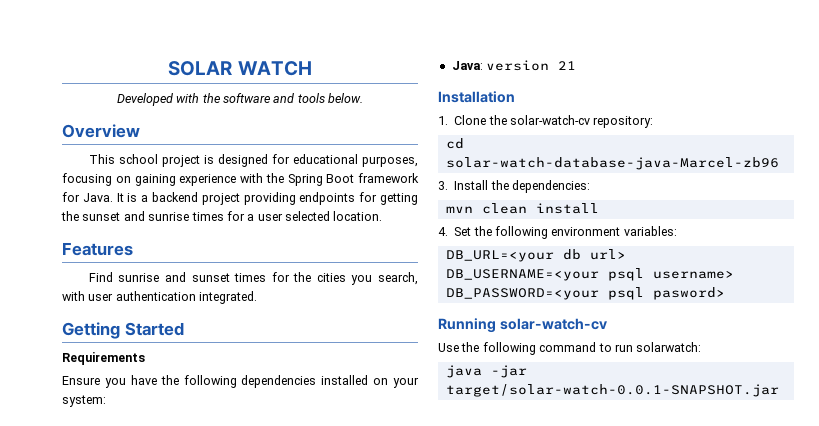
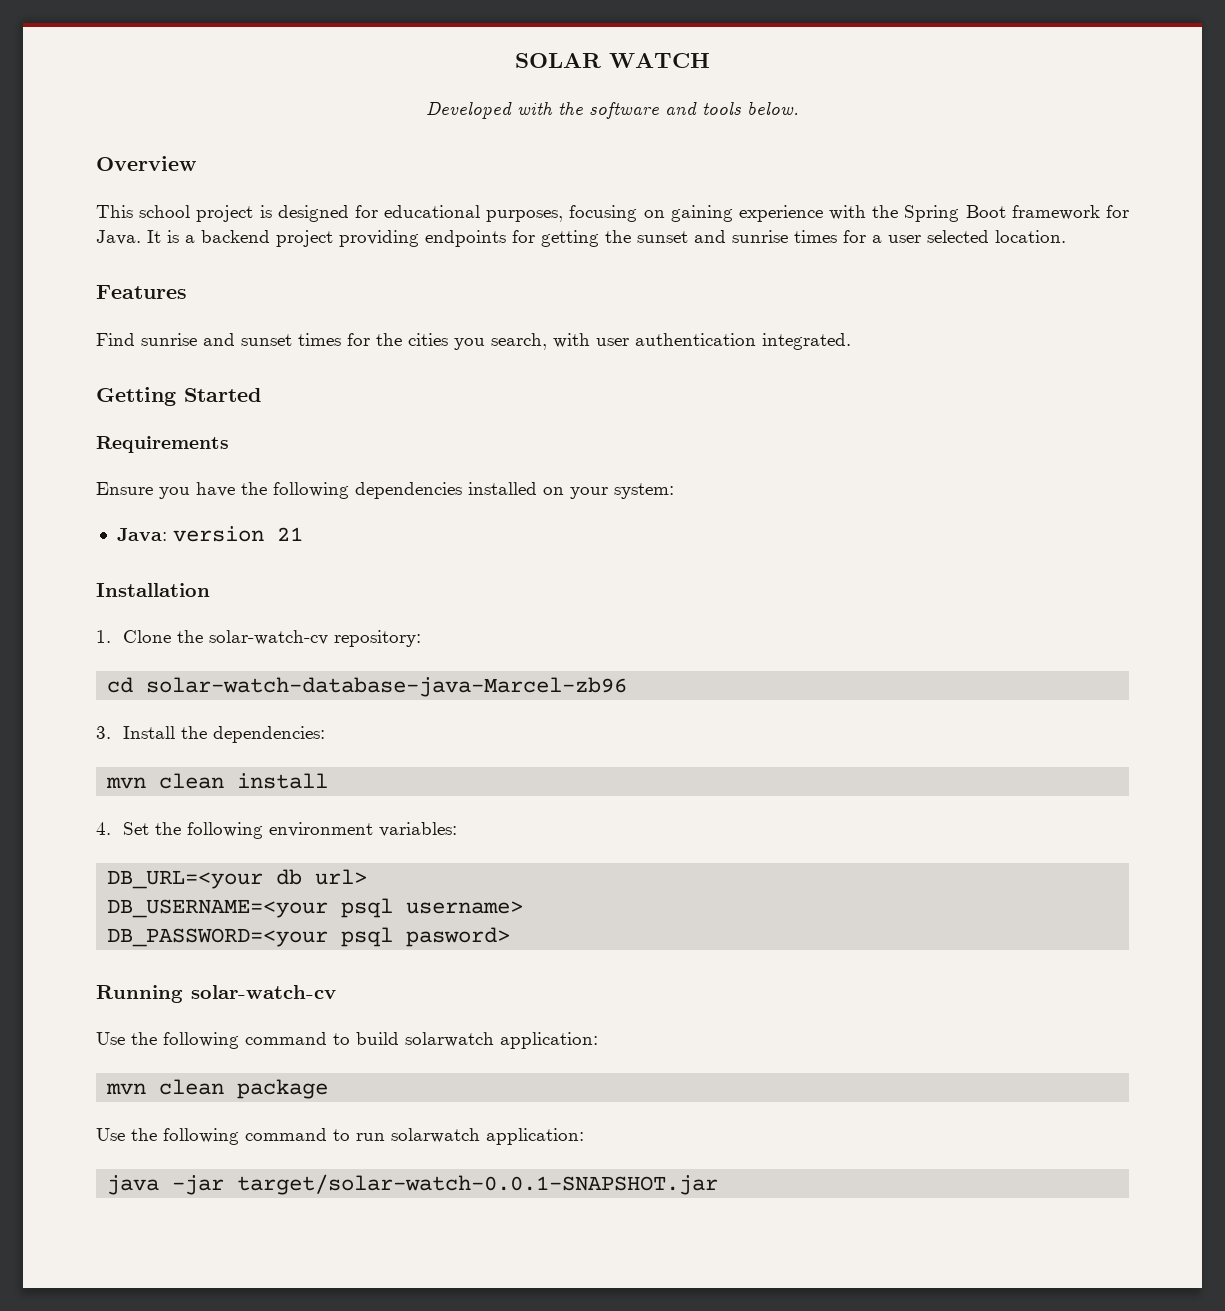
+ Use the following command to build solarwatch application:
+ mvn clean package
- Use the following command to run solarwatch:
+ Use the following command to run solarwatch application:

